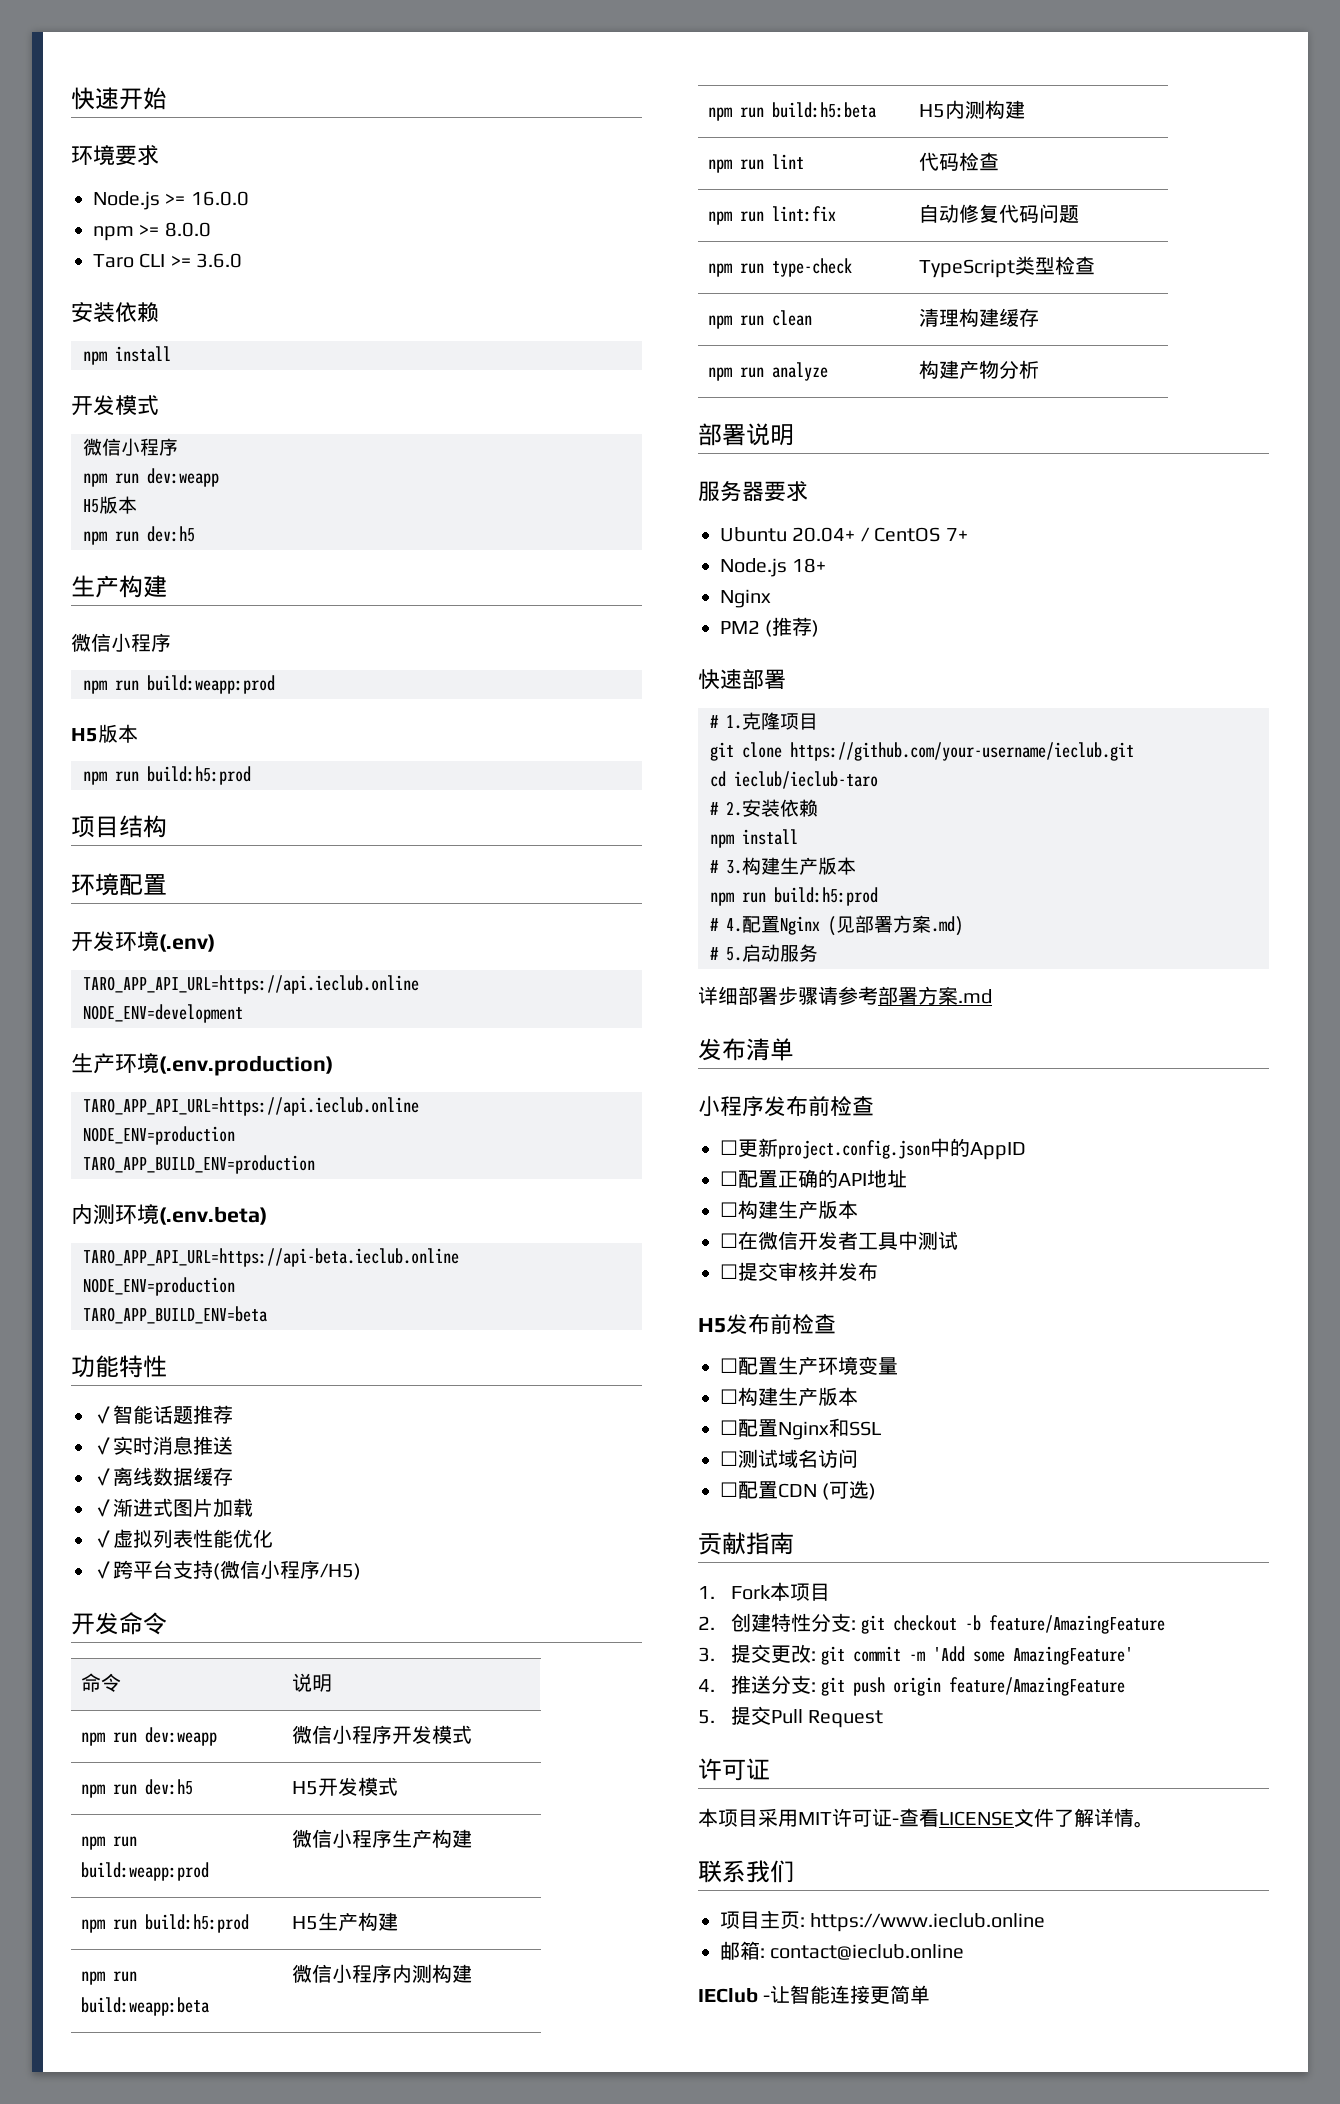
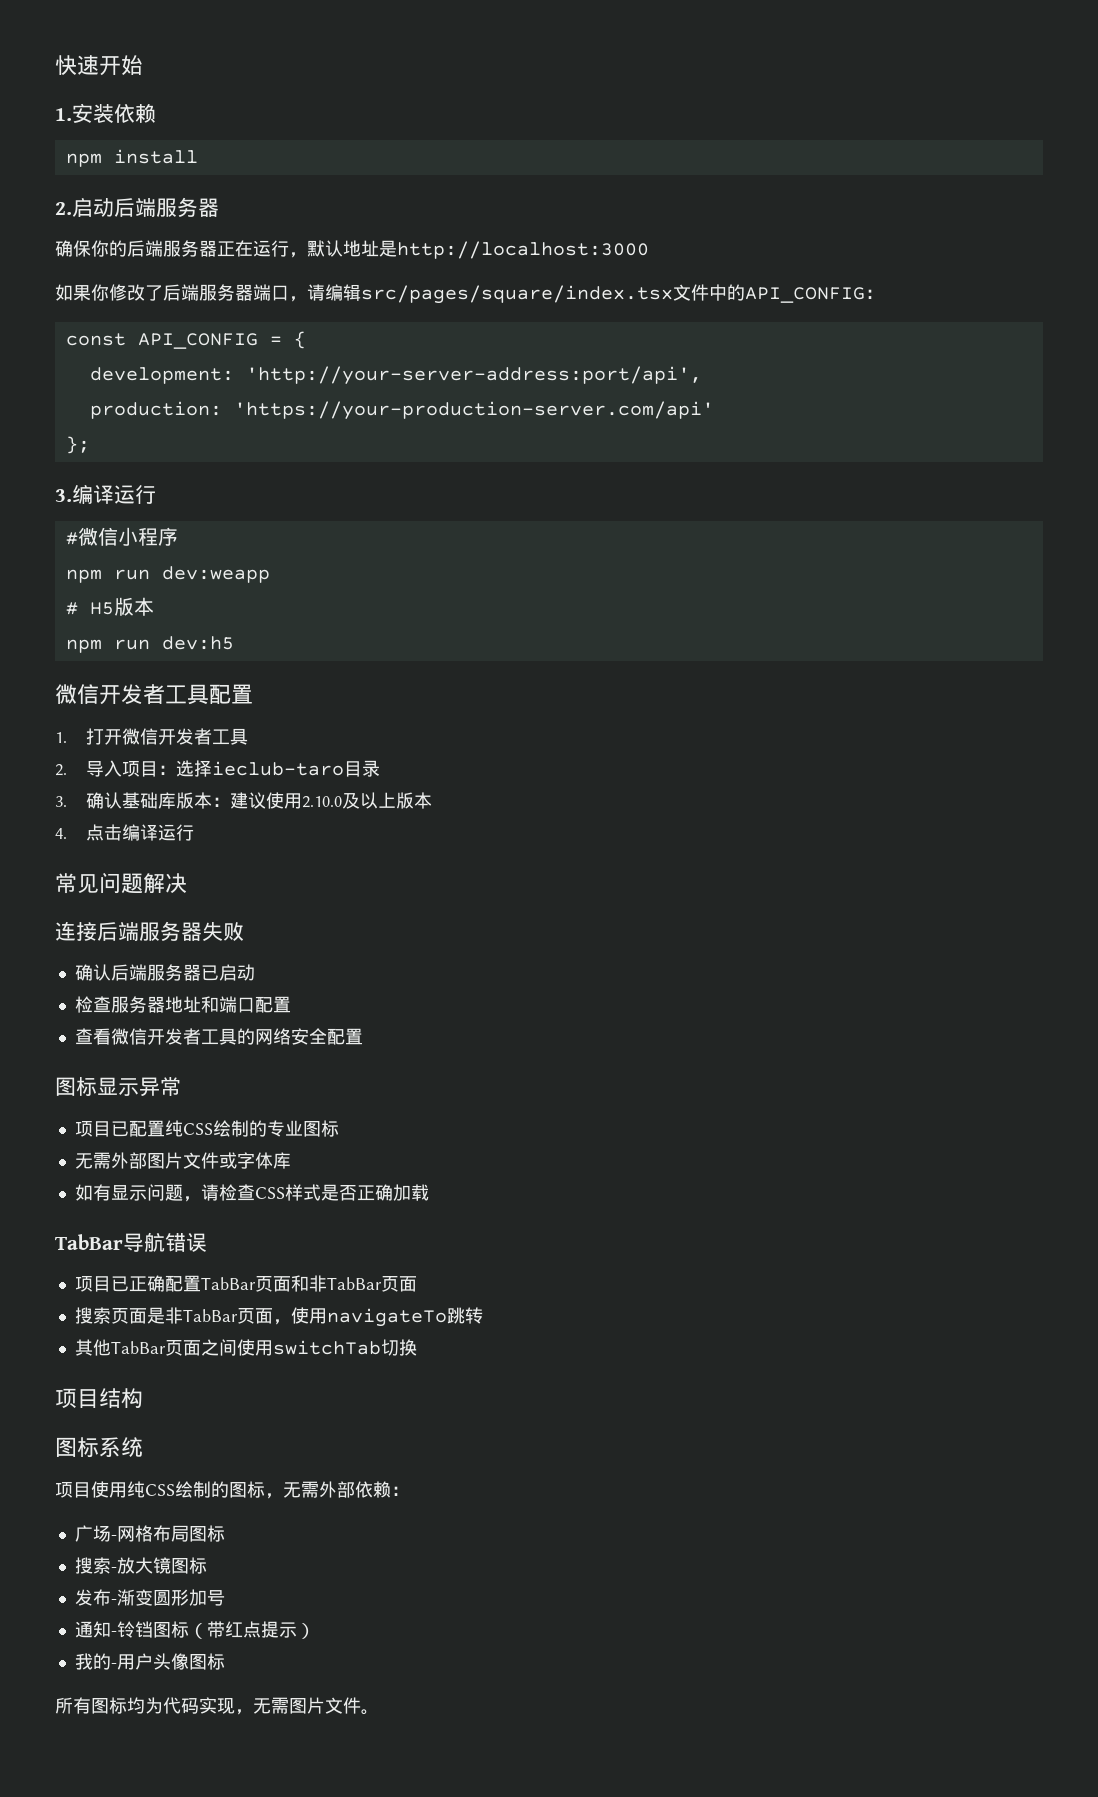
- 环境要求
- Node.js >= 16.0.0
- npm >= 8.0.0
- Taro CLI >= 3.6.0
- 安装依赖
+ 1.安装依赖
  npm install
- 开发模式
- 微信小程序
+ 2.启动后端服务器
+ 确保你的后端服务器正在运行，默认地址是http://localhost:3000
+ 如果你修改了后端服务器端口，请编辑src/pages/square/index.tsx文件中的API_CONFIG：
+ const API_CONFIG = {
+ development: 'http://your-server-address:port/api',
+ production: 'https://your-production-server.com/api'
+ };
+ 3.编译运行
+ #微信小程序
  npm run dev:weapp
- H5版本
+ # H5版本
  npm run dev:h5
- 生产构建
- 微信小程序
- npm run build:weapp:prod
- H5版本
- npm run build:h5:prod
+ 微信开发者工具配置
+ 1.打开微信开发者工具
+ 2.导入项目：选择ieclub-taro目录
+ 3.确认基础库版本：建议使用2.10.0及以上版本
+ 4.点击编译运行
+ 常见问题解决
+ 连接后端服务器失败
+ 确认后端服务器已启动
+ 检查服务器地址和端口配置
+ 查看微信开发者工具的网络安全配置
+ 图标显示异常
+ 项目已配置纯CSS绘制的专业图标
+ 无需外部图片文件或字体库
+ 如有显示问题，请检查CSS样式是否正确加载
+ TabBar导航错误
+ 项目已正确配置TabBar页面和非TabBar页面
+ 搜索页面是非TabBar页面，使用navigateTo跳转
+ 其他TabBar页面之间使用switchTab切换
  项目结构
- 环境配置
- 开发环境(.env)
- TARO_APP_API_URL=https://api.ieclub.online
- NODE_ENV=development
- 生产环境(.env.production)
- TARO_APP_API_URL=https://api.ieclub.online
- NODE_ENV=production
- TARO_APP_BUILD_ENV=production
- 内测环境(.env.beta)
- TARO_APP_API_URL=https://api-beta.ieclub.online
- NODE_ENV=production
- TARO_APP_BUILD_ENV=beta
- 功能特性
- ✓智能话题推荐
- ✓实时消息推送
- ✓离线数据缓存
- ✓渐进式图片加载
- ✓虚拟列表性能优化
- ✓跨平台支持(微信小程序/H5)
- 开发命令
- 命令 | 说明
- npm run dev:weapp | 微信小程序开发模式
- npm run dev:h5 | H5开发模式
- npm run build:weapp:prod | 微信小程序生产构建
- npm run build:h5:prod | H5生产构建
- npm run build:weapp:beta | 微信小程序内测构建
- npm run build:h5:beta | H5内测构建
- npm run lint | 代码检查
- npm run lint:fix | 自动修复代码问题
- npm run type-check | TypeScript类型检查
- npm run clean | 清理构建缓存
- npm run analyze | 构建产物分析
- 部署说明
- 服务器要求
- Ubuntu 20.04+ / CentOS 7+
- Node.js 18+
- Nginx
- PM2 (推荐)
- 快速部署
- # 1.克隆项目
- git clone https://github.com/your-username/ieclub.git
- cd ieclub/ieclub-taro
- # 2.安装依赖
- npm install
- # 3.构建生产版本
- npm run build:h5:prod
- # 4.配置Nginx (见部署方案.md)
- # 5.启动服务
- 详细部署步骤请参考部署方案.md
- 发布清单
- 小程序发布前检查
- ☐更新project.config.json中的AppID
- ☐配置正确的API地址
- ☐构建生产版本
- ☐在微信开发者工具中测试
- ☐提交审核并发布
- H5发布前检查
- ☐配置生产环境变量
- ☐构建生产版本
- ☐配置Nginx和SSL
- ☐测试域名访问
- ☐配置CDN (可选)
- 贡献指南
- 1. Fork本项目
- 2.创建特性分支: git checkout -b feature/AmazingFeature
- 3.提交更改: git commit -m 'Add some AmazingFeature'
- 4.推送分支: git push origin feature/AmazingFeature
- 5.提交Pull Request
- 许可证
- 本项目采用MIT许可证-查看LICENSE文件了解详情。
- 联系我们
- 项目主页: https://www.ieclub.online
- 邮箱: contact@ieclub.online
- IEClub -让智能连接更简单
+ 图标系统
+ 项目使用纯CSS绘制的图标，无需外部依赖：
+ 广场-网格布局图标
+ 搜索-放大镜图标
+ 发布-渐变圆形加号
+ 通知-铃铛图标（带红点提示）
+ 我的-用户头像图标
+ 所有图标均为代码实现，无需图片文件。

